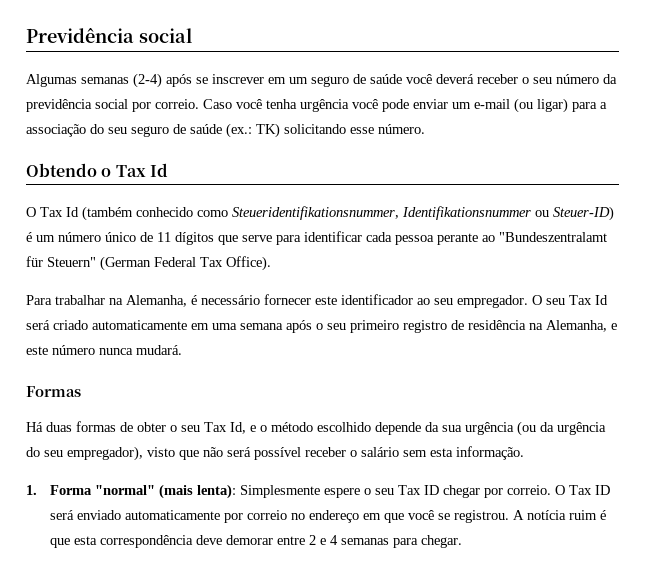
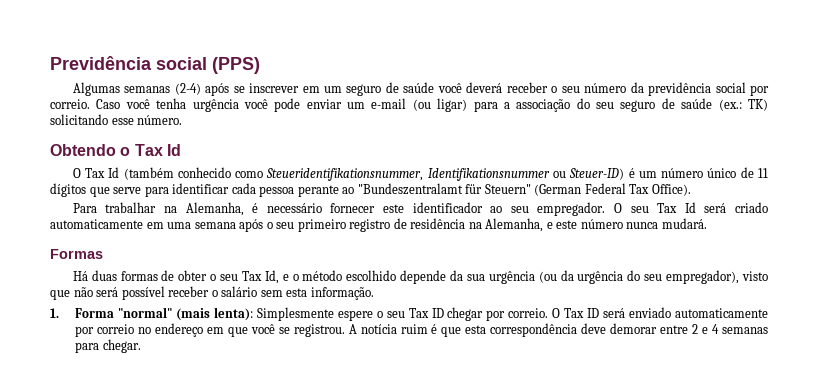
- Previdência social
+ Previdência social (PPS)

